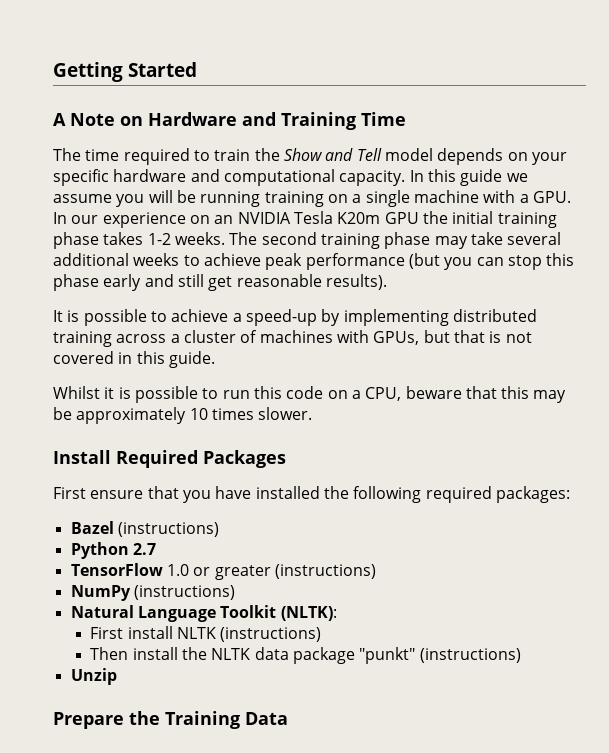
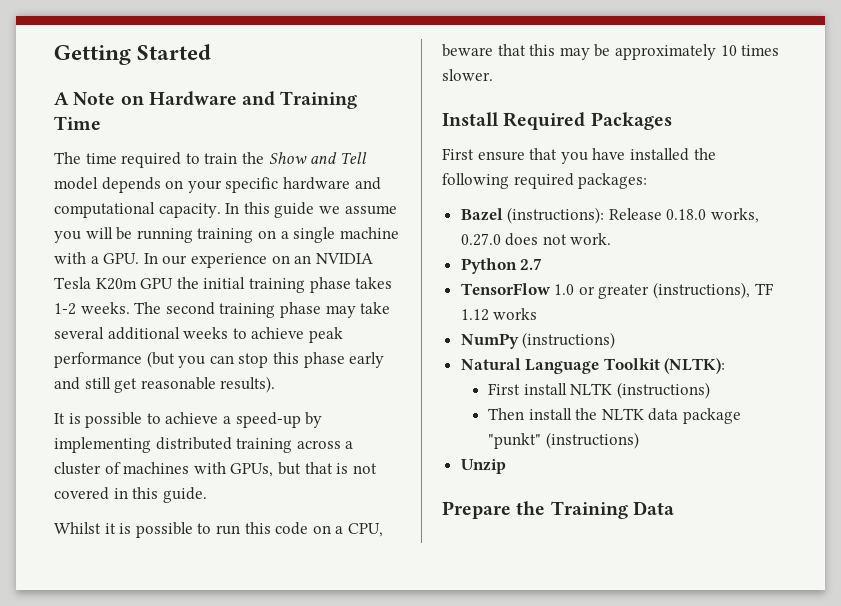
- Bazel (instructions)
+ Bazel (instructions): Release 0.18.0 works, 0.27.0 does not work.
- TensorFlow 1.0 or greater (instructions)
+ TensorFlow 1.0 or greater (instructions), TF 1.12 works

